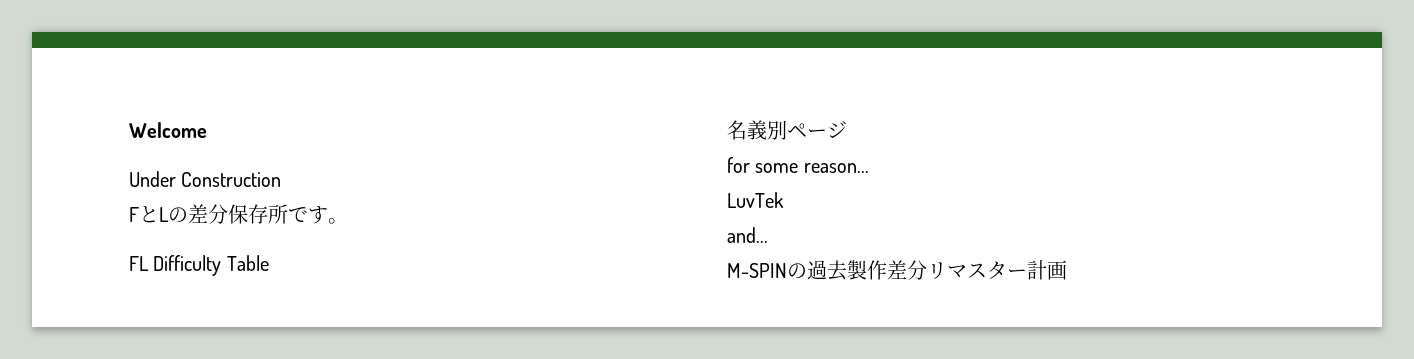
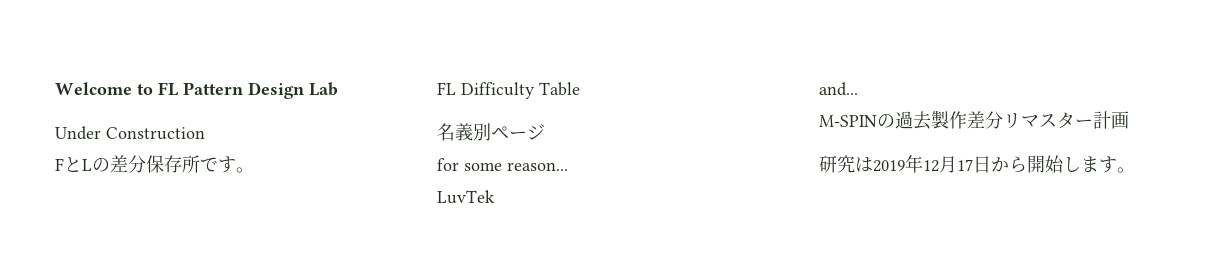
- Welcome
+ Welcome to FL Pattern Design Lab
+ 研究は2019年12月17日から開始します。

